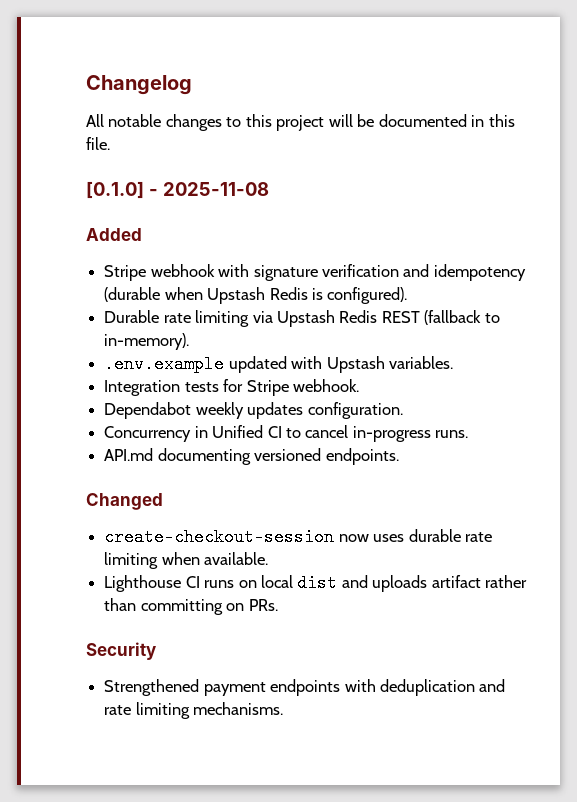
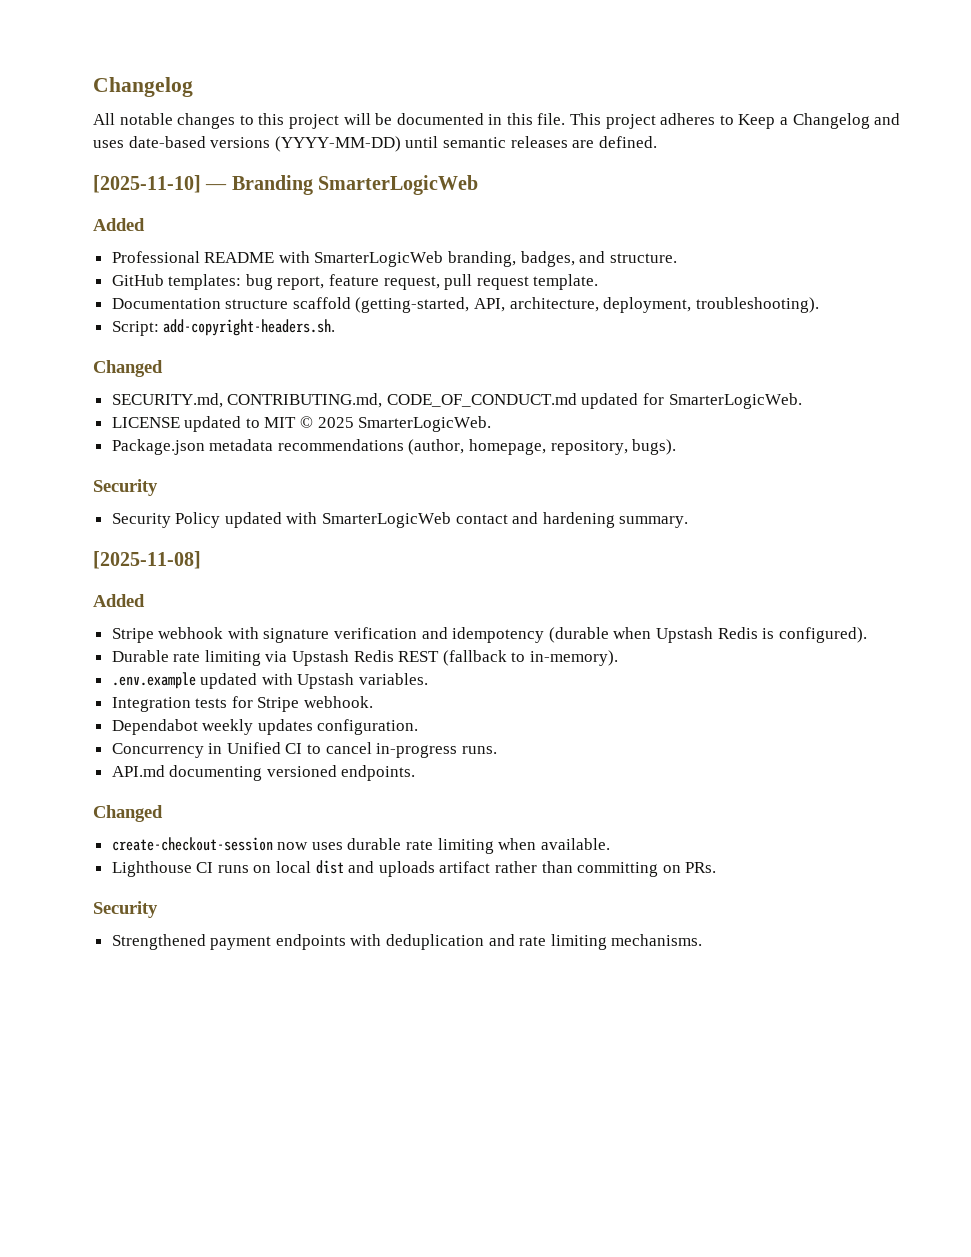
- All notable changes to this project will be documented in this file.
- [0.1.0] - 2025-11-08
+ All notable changes to this project will be documented in this file. This project adheres to Keep a Changelog and uses date-based versions (YYYY-MM-DD) until semantic releases are defined.
+ [2025-11-10] — Branding SmarterLogicWeb
+ Added
+ Professional README with SmarterLogicWeb branding, badges, and structure.
+ GitHub templates: bug report, feature request, pull request template.
+ Documentation structure scaffold (getting-started, API, architecture, deployment, troubleshooting).
+ Script: add-copyright-headers.sh.
+ Changed
+ SECURITY.md, CONTRIBUTING.md, CODE_OF_CONDUCT.md updated for SmarterLogicWeb.
+ LICENSE updated to MIT © 2025 SmarterLogicWeb.
+ Package.json metadata recommendations (author, homepage, repository, bugs).
+ Security
+ Security Policy updated with SmarterLogicWeb contact and hardening summary.
+ [2025-11-08]

